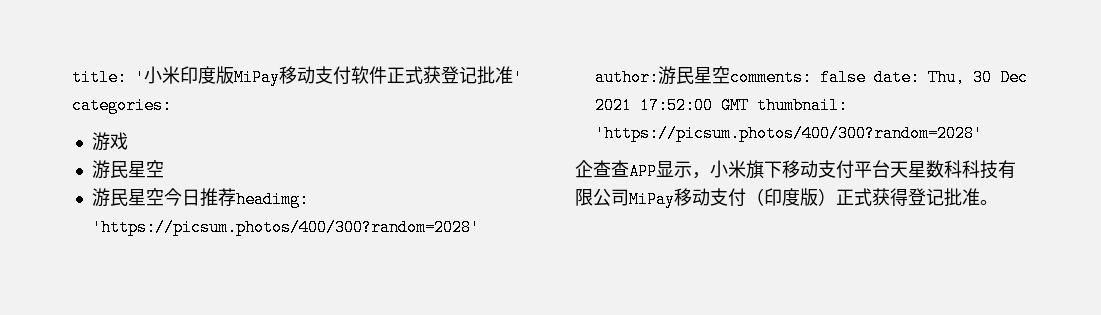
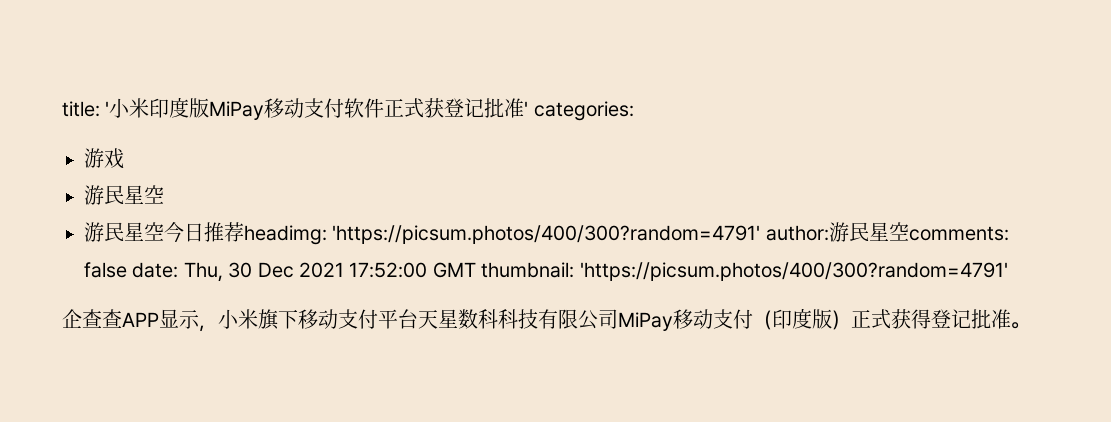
- 游民星空今日推荐headimg: 'https://picsum.photos/400/300?random=2028' author:游民星空comments: false date: Thu, 30 Dec 2021 17:52:00 GMT thumbnail: 'https://picsum.photos/400/300?random=2028'
+ 游民星空今日推荐headimg: 'https://picsum.photos/400/300?random=4791' author:游民星空comments: false date: Thu, 30 Dec 2021 17:52:00 GMT thumbnail: 'https://picsum.photos/400/300?random=4791'

